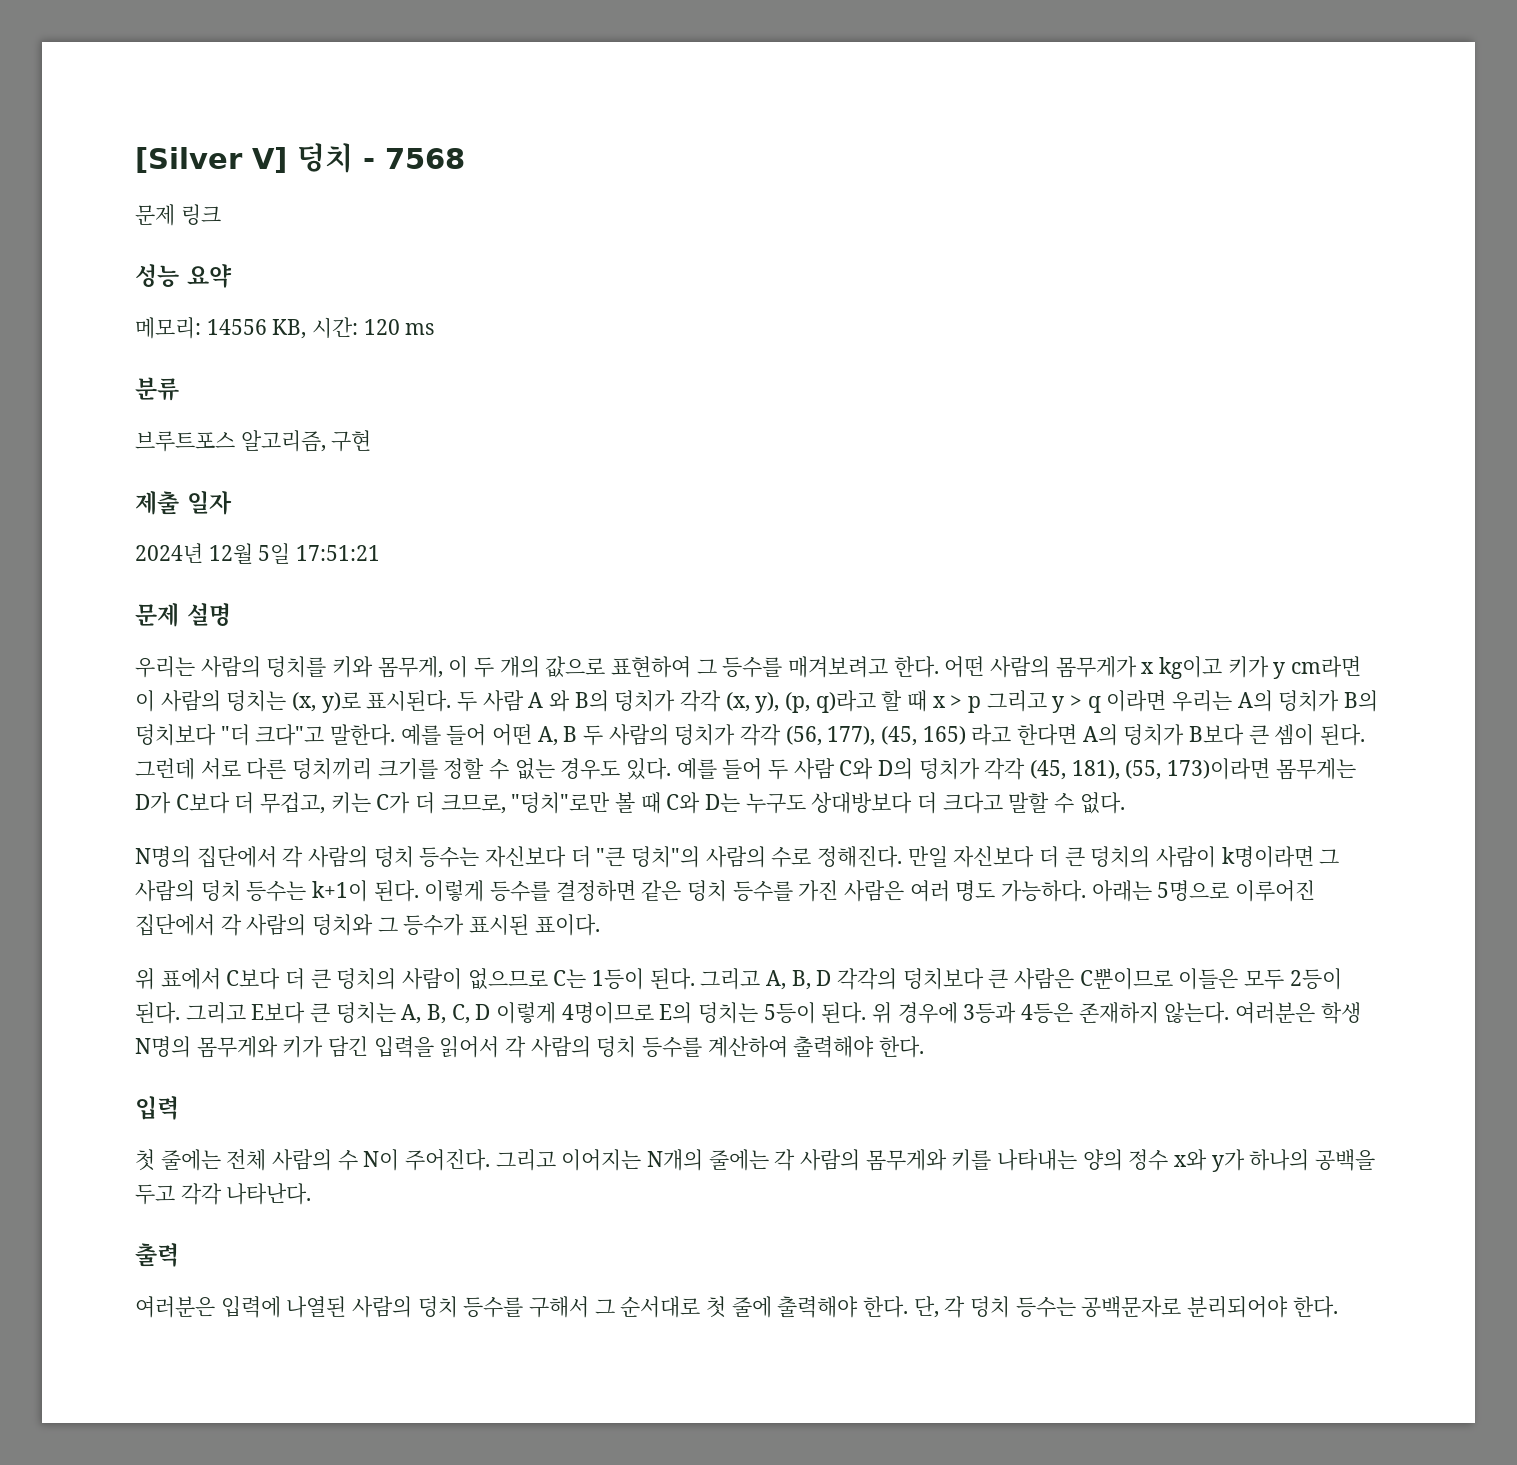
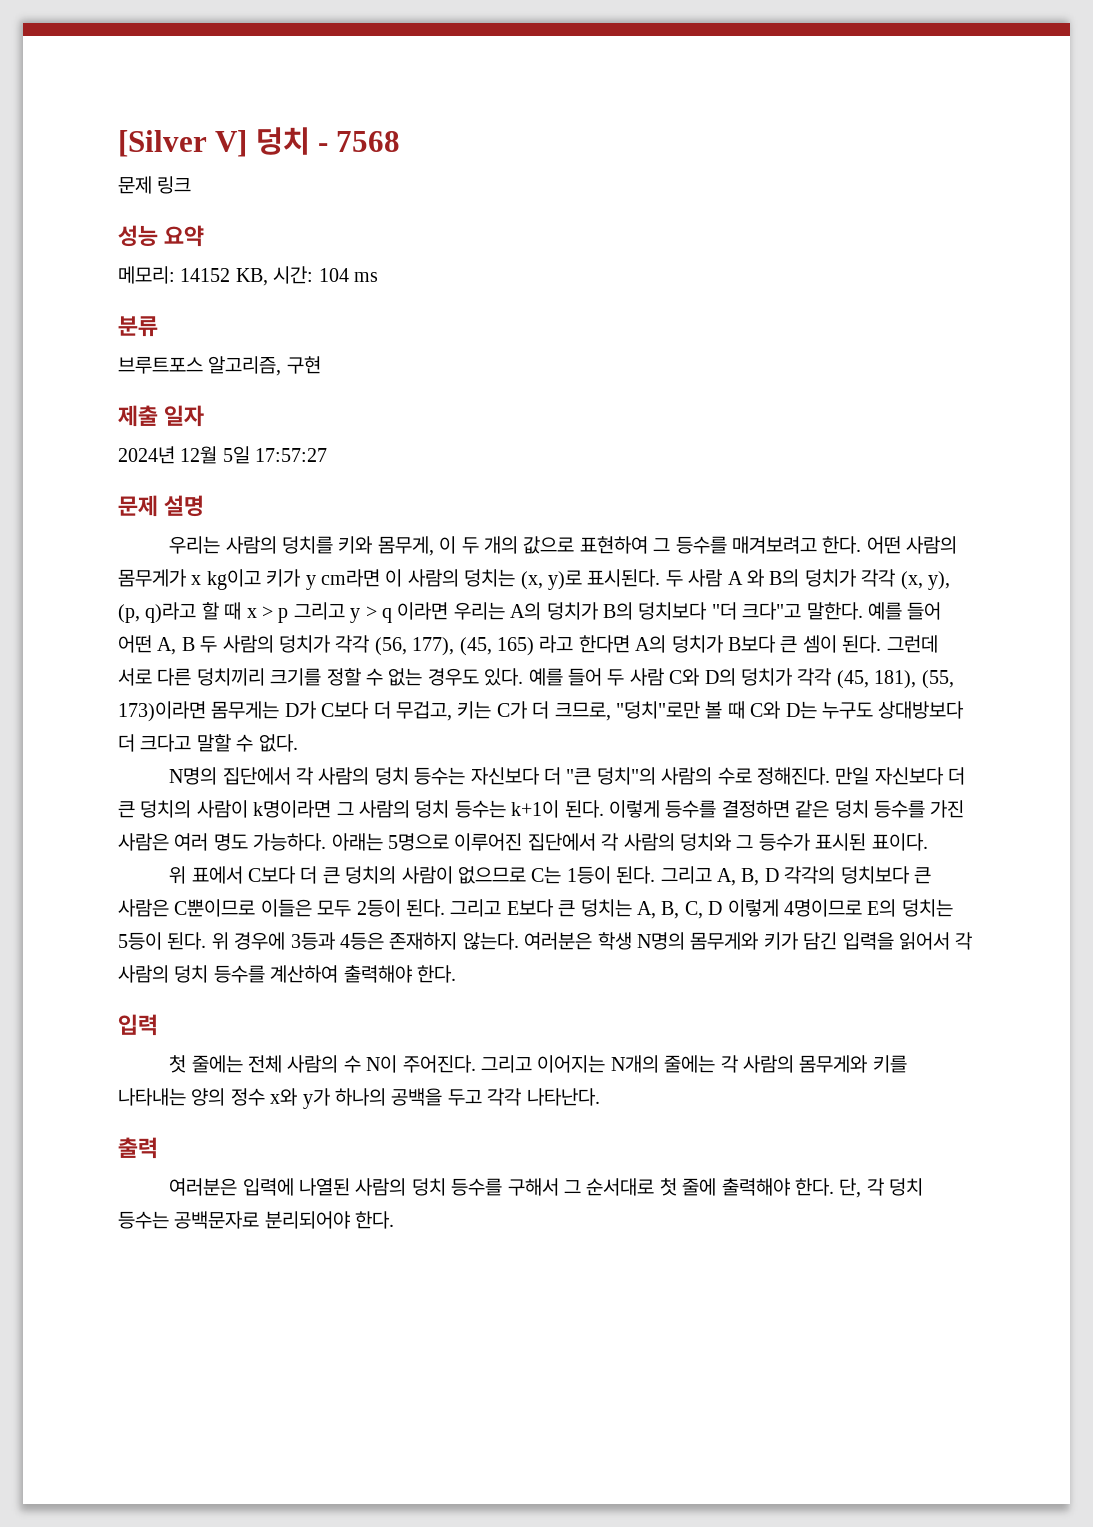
- 메모리: 14556 KB, 시간: 120 ms
+ 메모리: 14152 KB, 시간: 104 ms
- 2024년 12월 5일 17:51:21
+ 2024년 12월 5일 17:57:27

